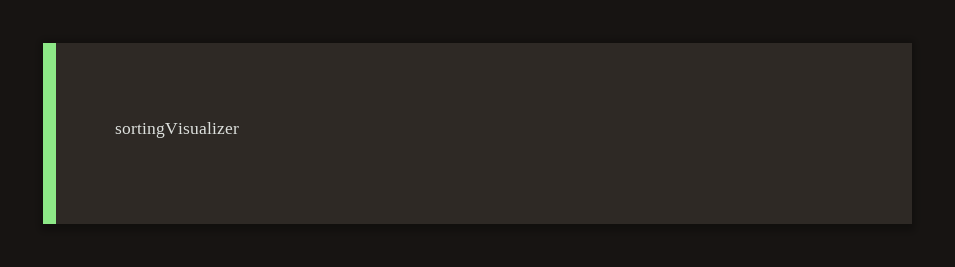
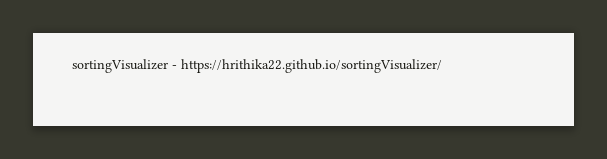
- sortingVisualizer
+ sortingVisualizer - https://hrithika22.github.io/sortingVisualizer/

